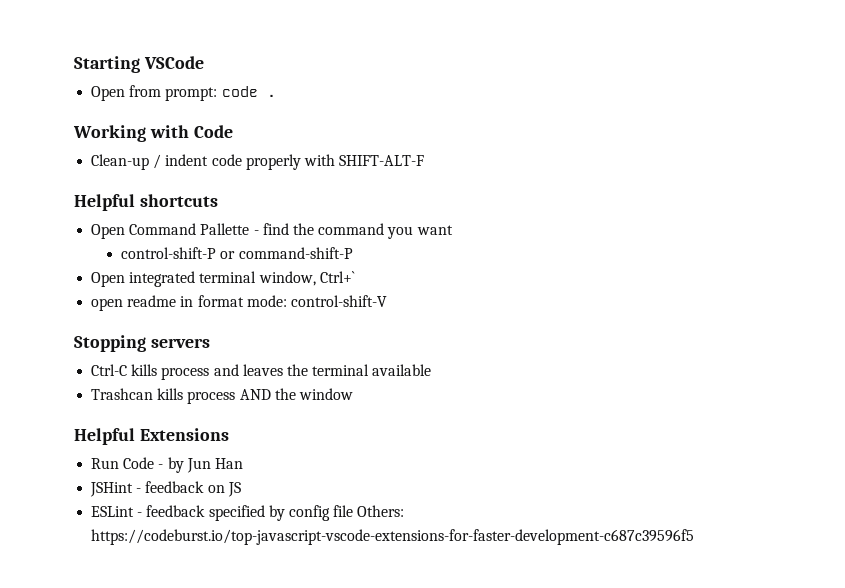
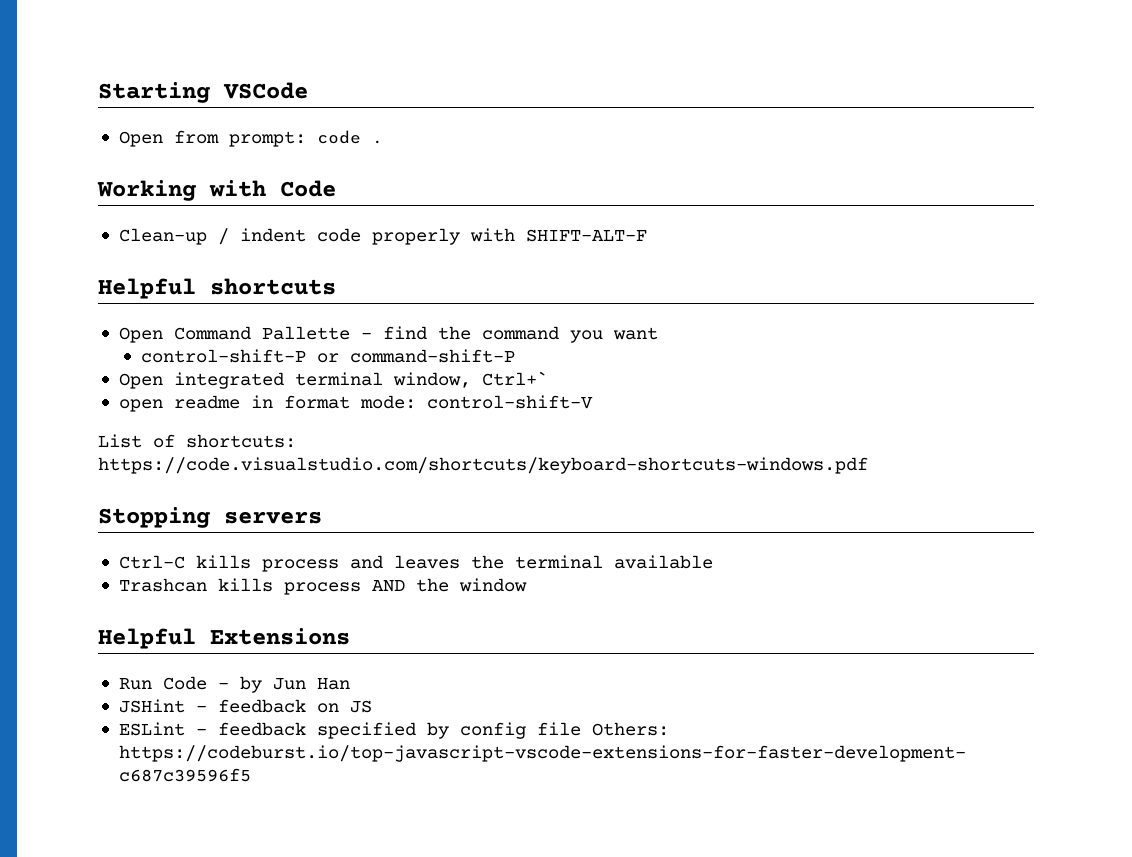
+ List of shortcuts: https://code.visualstudio.com/shortcuts/keyboard-shortcuts-windows.pdf

